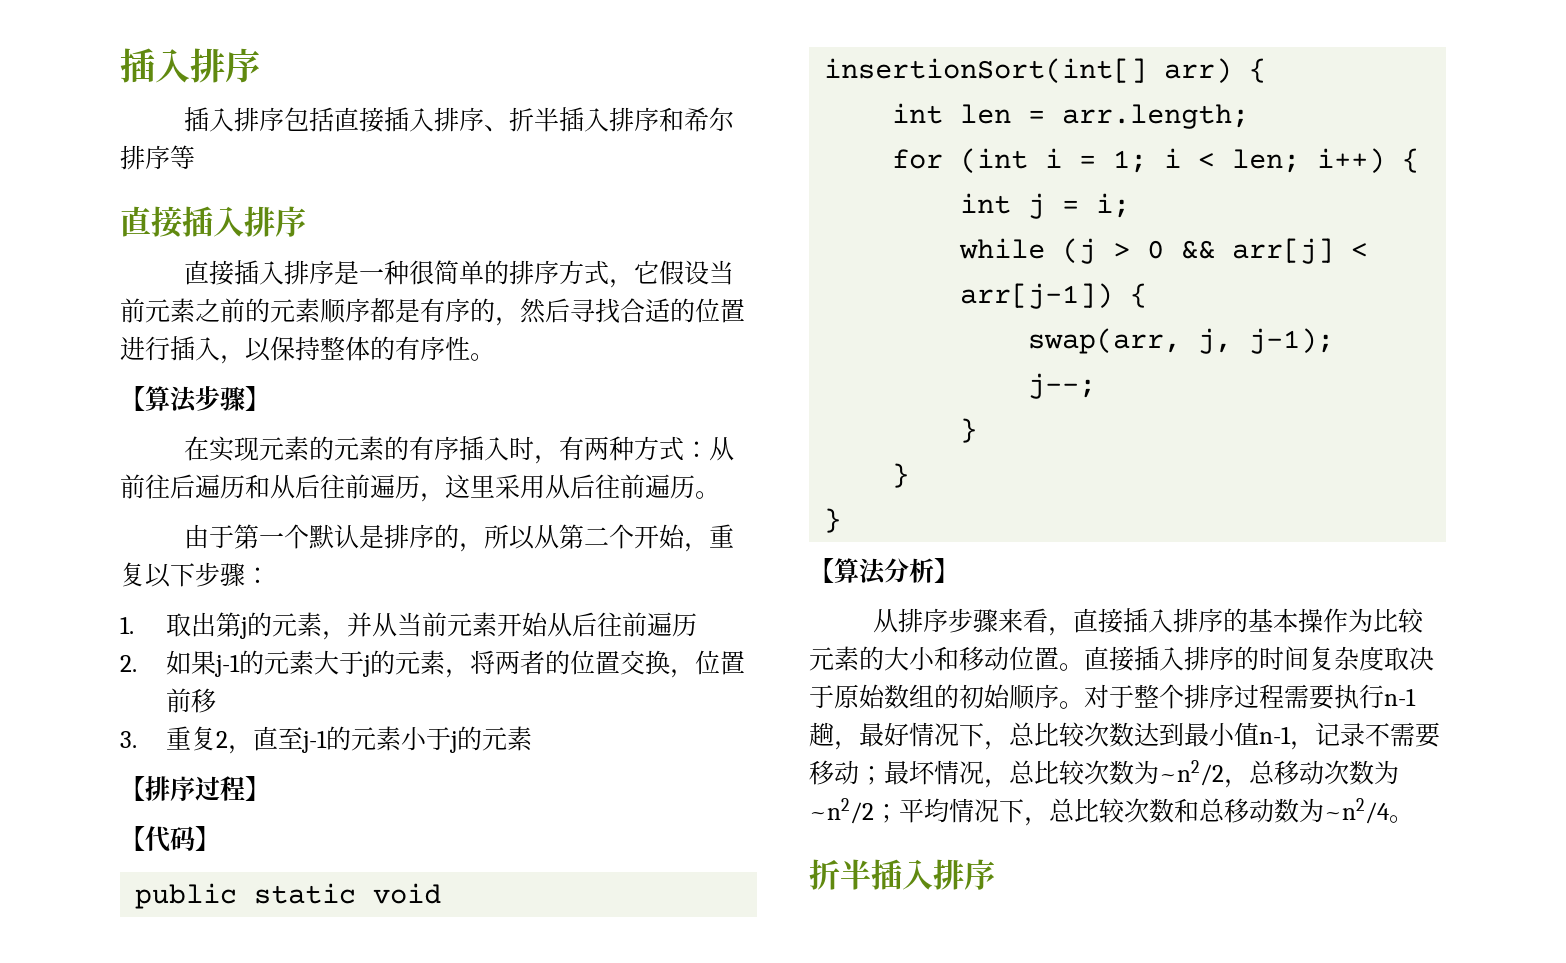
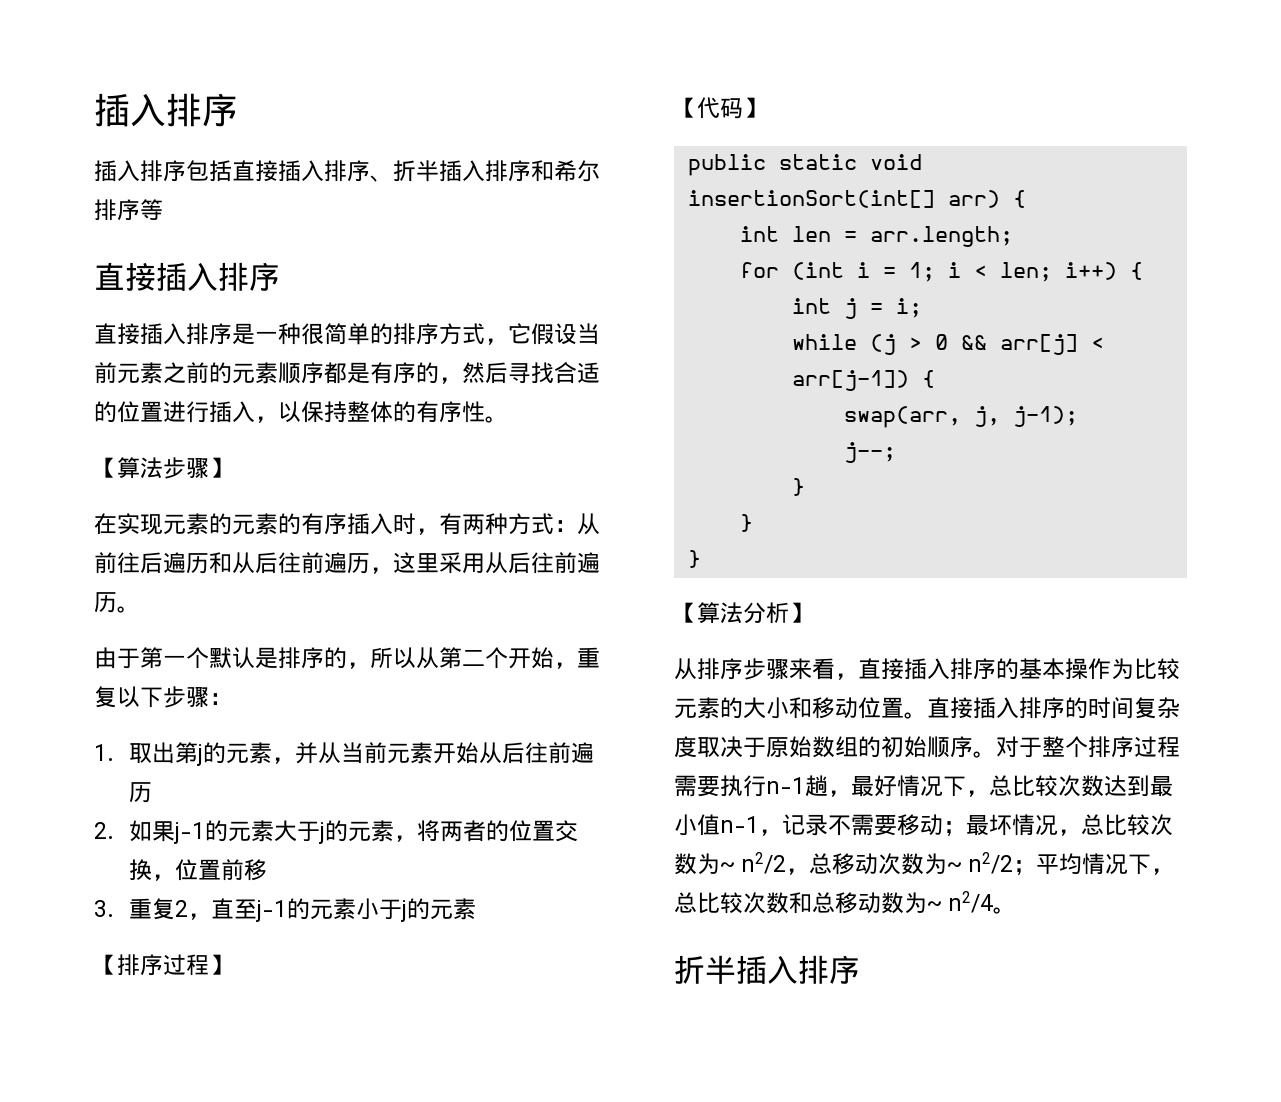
- 对于整个排序过程需要执行n-1趟，最好情况下，总比较次数达到最小值n-1，记录不需要移动；最坏情况，总比较次数为~n2/2，总移动次数为~n2/2；平均情况下，总比较次数和总移动数为~n2/4。
+ 对于整个排序过程需要执行n-1趟，最好情况下，总比较次数达到最小值n-1，记录不需要移动；最坏情况，总比较次数为~ n2/2，总移动次数为~ n2/2；平均情况下，总比较次数和总移动数为~ n2/4。

